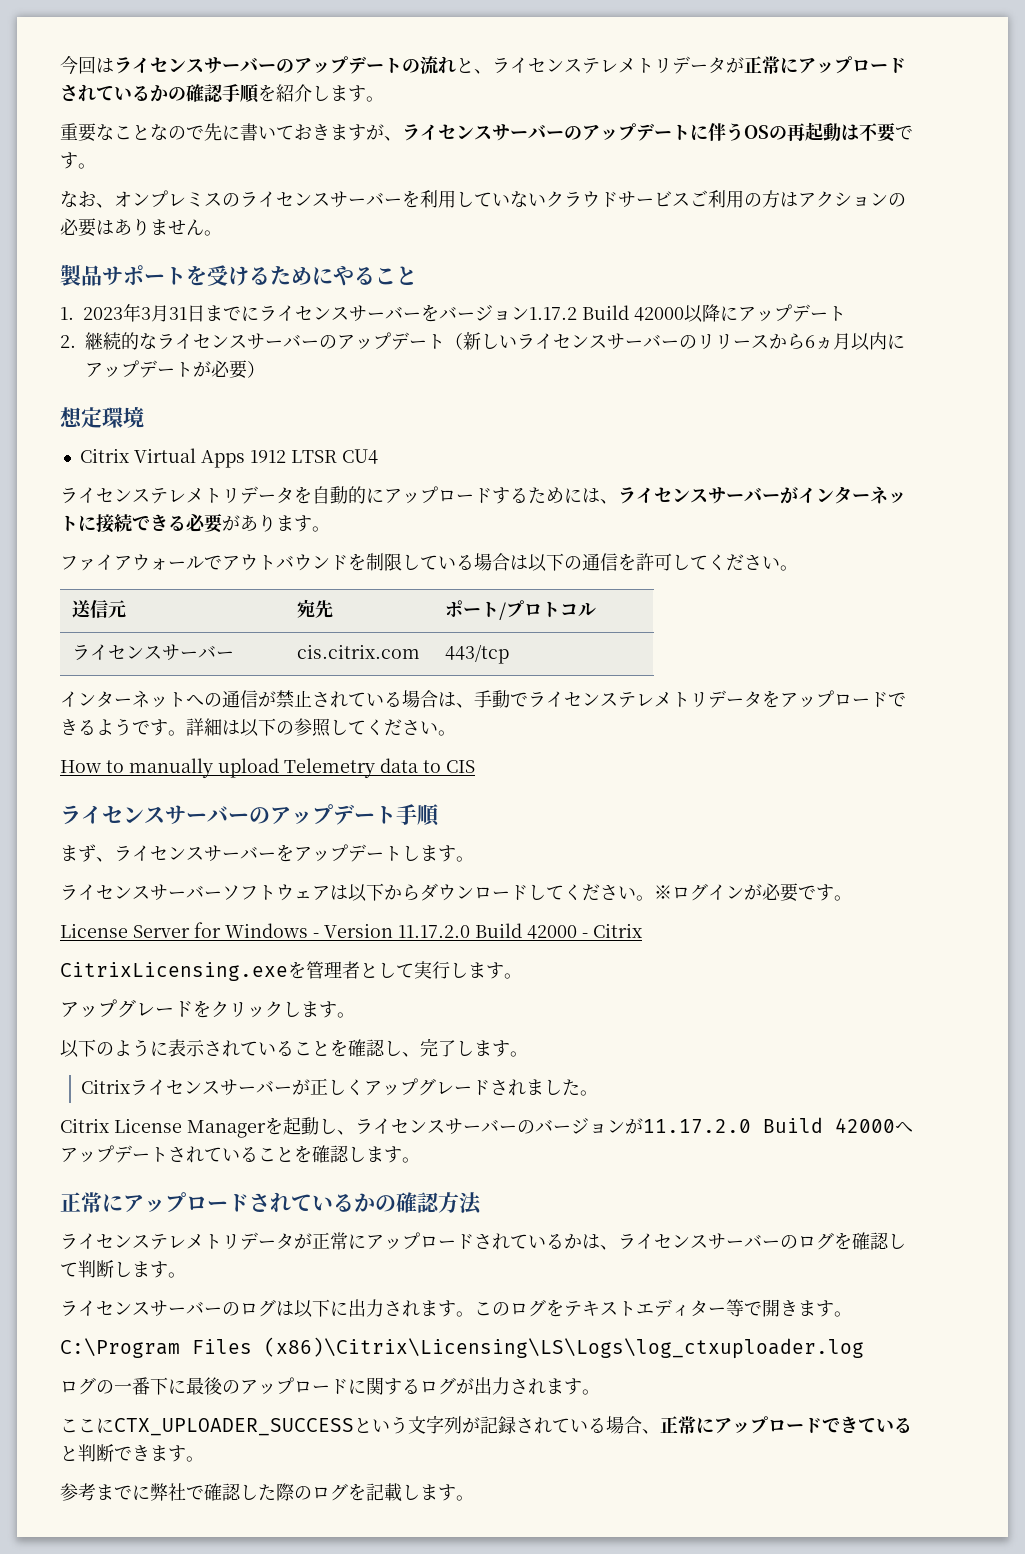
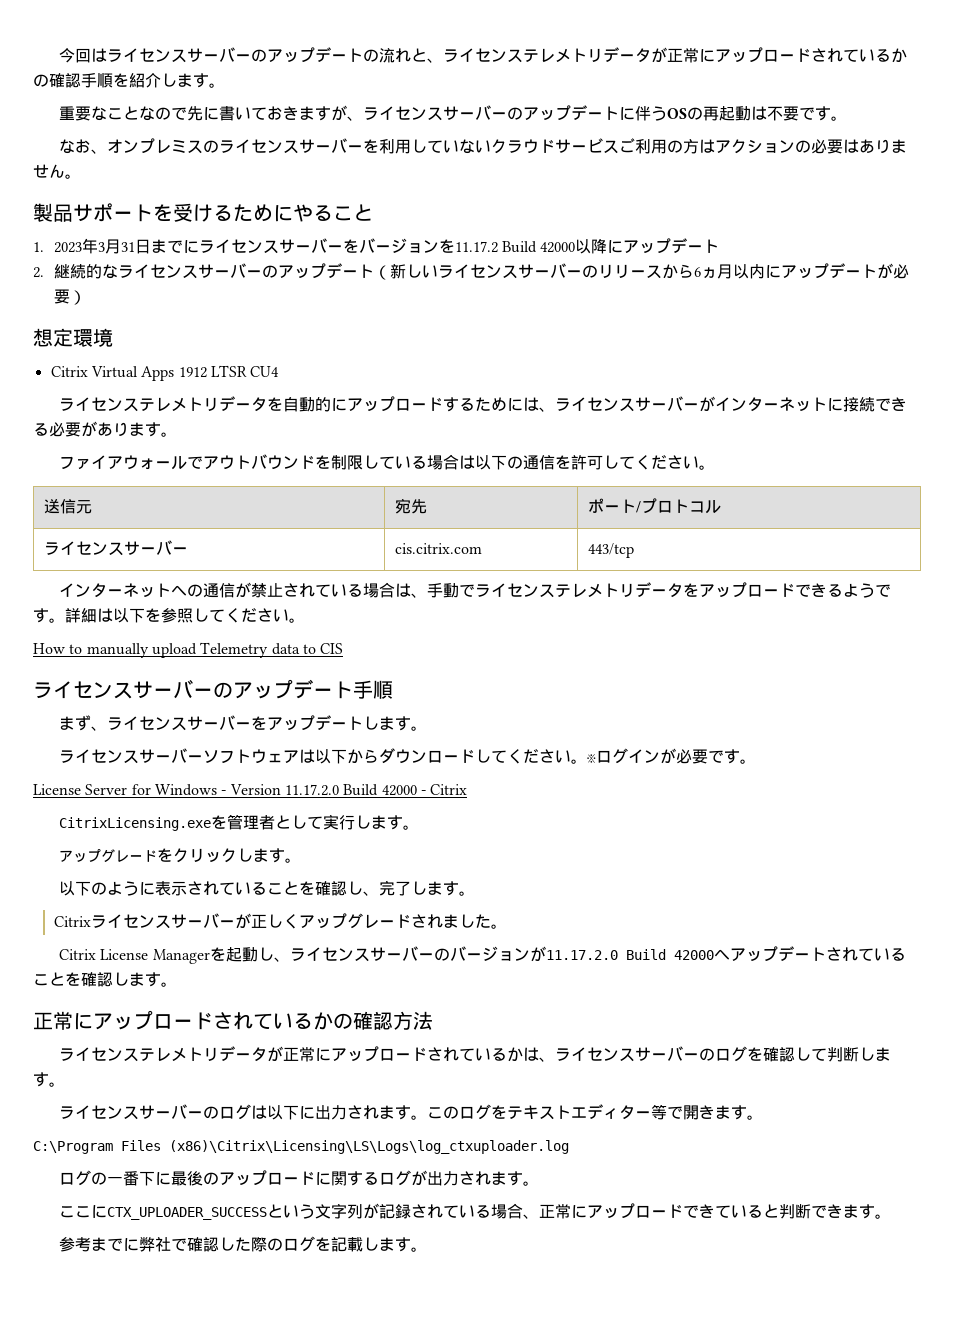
- 1. 2023年3月31日までにライセンスサーバーをバージョン1.17.2 Build 42000以降にアップデート
+ 1. 2023年3月31日までにライセンスサーバーをバージョンを11.17.2 Build 42000以降にアップデート
- 詳細は以下の参照してください。
+ 詳細は以下を参照してください。

